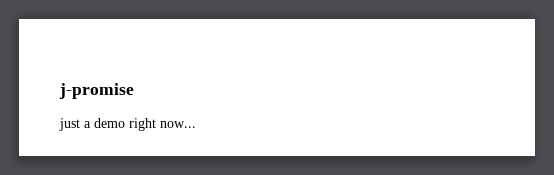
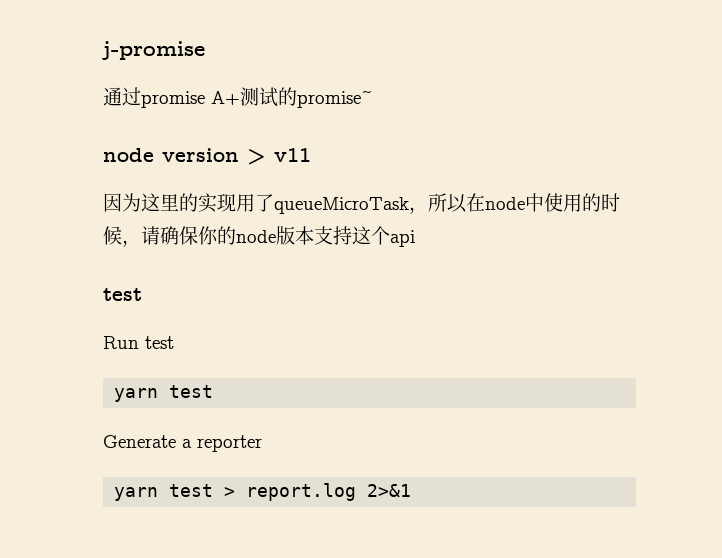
- just a demo right now...
+ 通过promise A+测试的promise~
+ node version > v11
+ 因为这里的实现用了queueMicroTask，所以在node中使用的时候，请确保你的node版本支持这个api
+ test
+ Run test
+ yarn test
+ Generate a reporter
+ yarn test > report.log 2>&1

